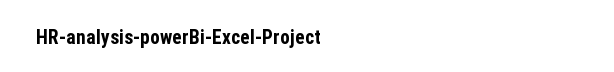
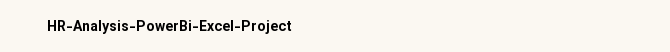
- HR-analysis-powerBi-Excel-Project
+ HR-Analysis-PowerBi-Excel-Project

